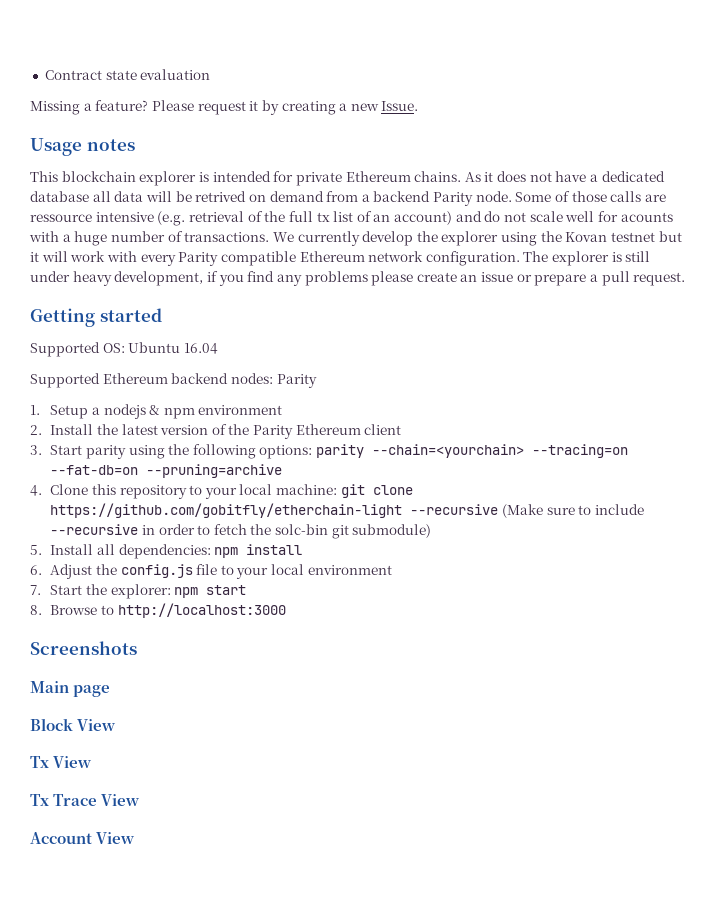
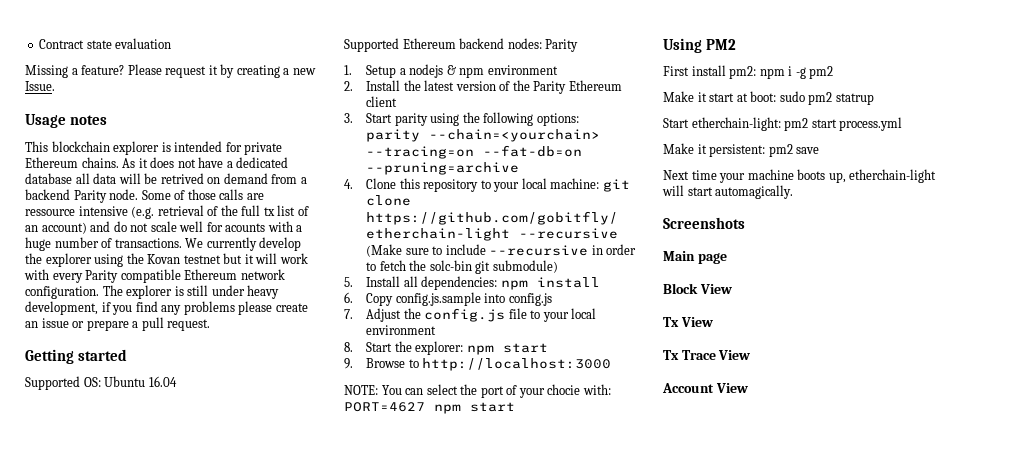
- 6. Adjust the config.js file to your local environment
+ 6. Copy config.js.sample into config.js
+ 7. Adjust the config.js file to your local environment
- 7. Start the explorer: npm start
+ 8. Start the explorer: npm start
- 8. Browse to http://localhost:3000
+ 9. Browse to http://localhost:3000
+ NOTE: You can select the port of your chocie with: PORT=4627 npm start
+ Using PM2
+ First install pm2: npm i -g pm2
+ Make it start at boot: sudo pm2 statrup
+ Start etherchain-light: pm2 start process.yml
+ Make it persistent: pm2 save
+ Next time your machine boots up, etherchain-light will start automagically.

